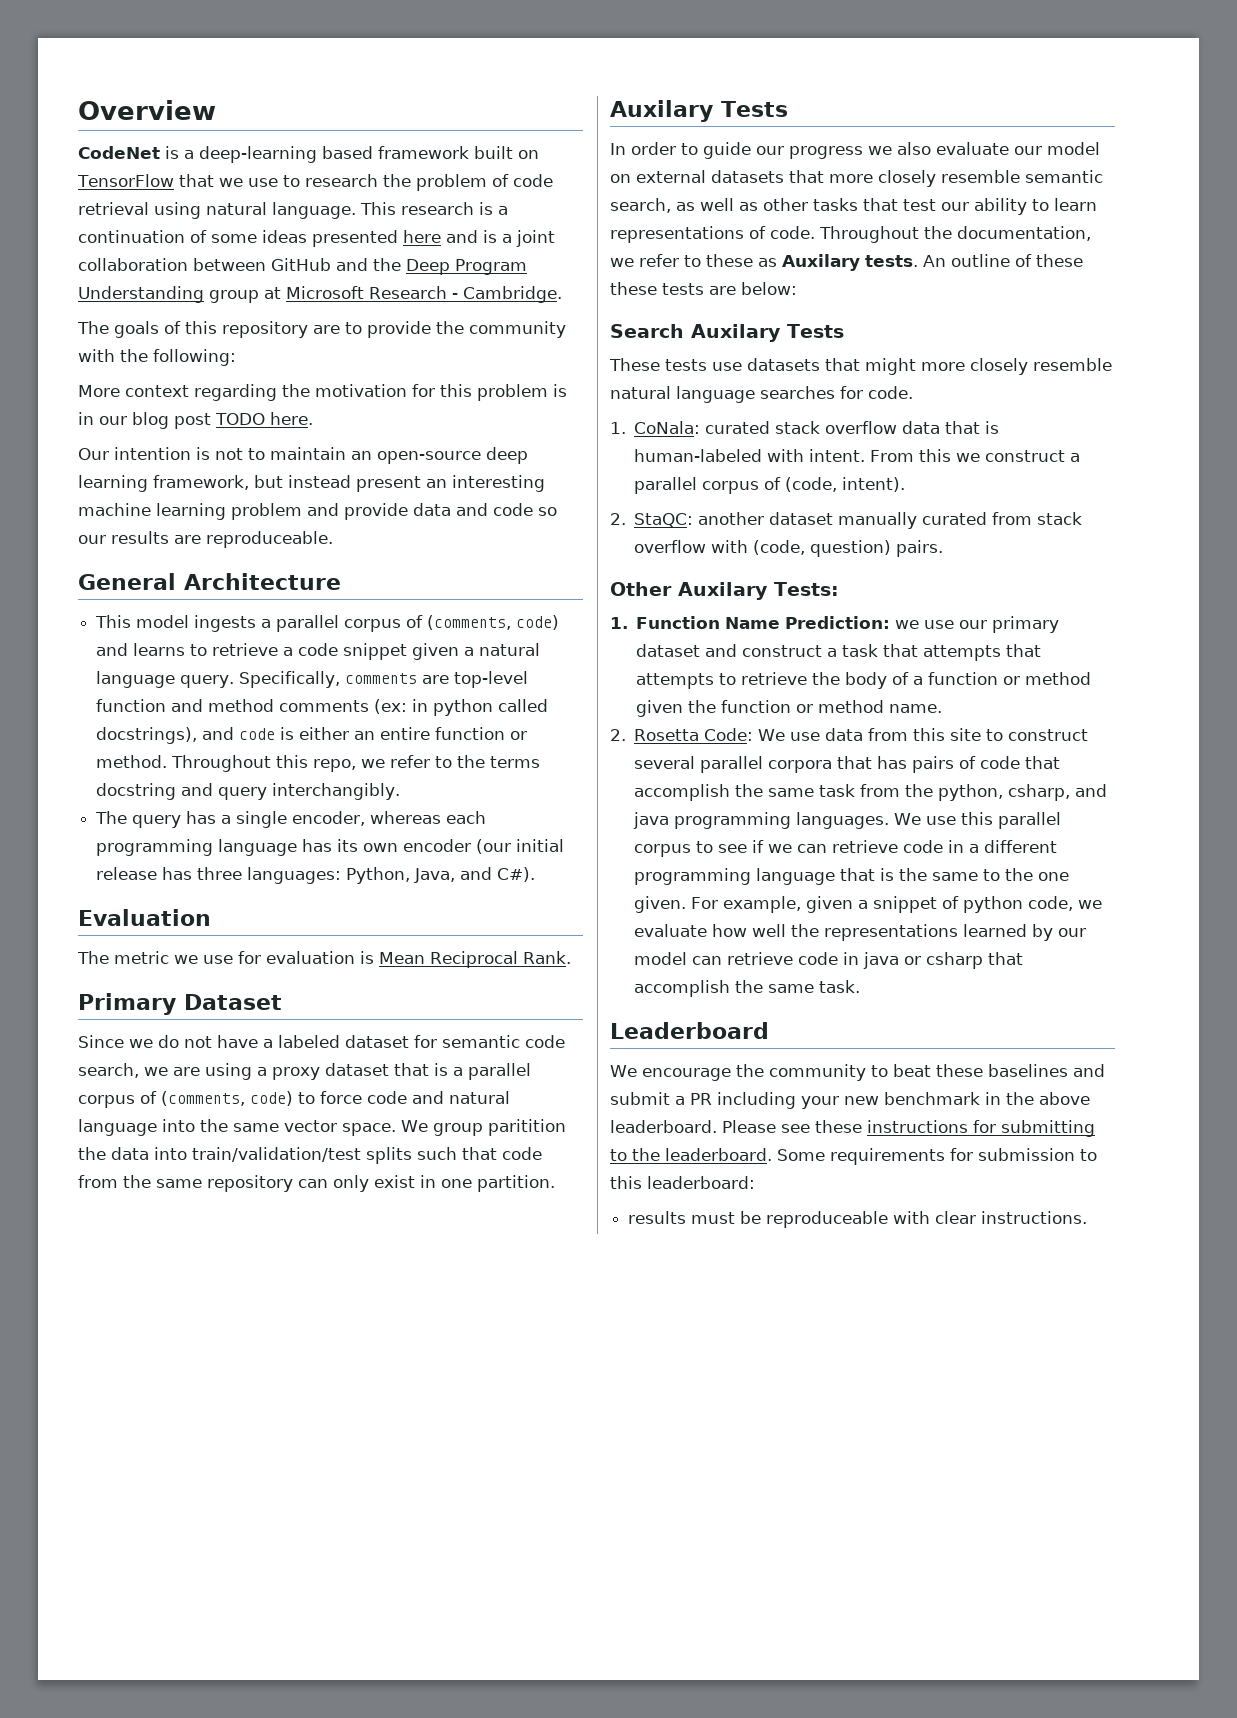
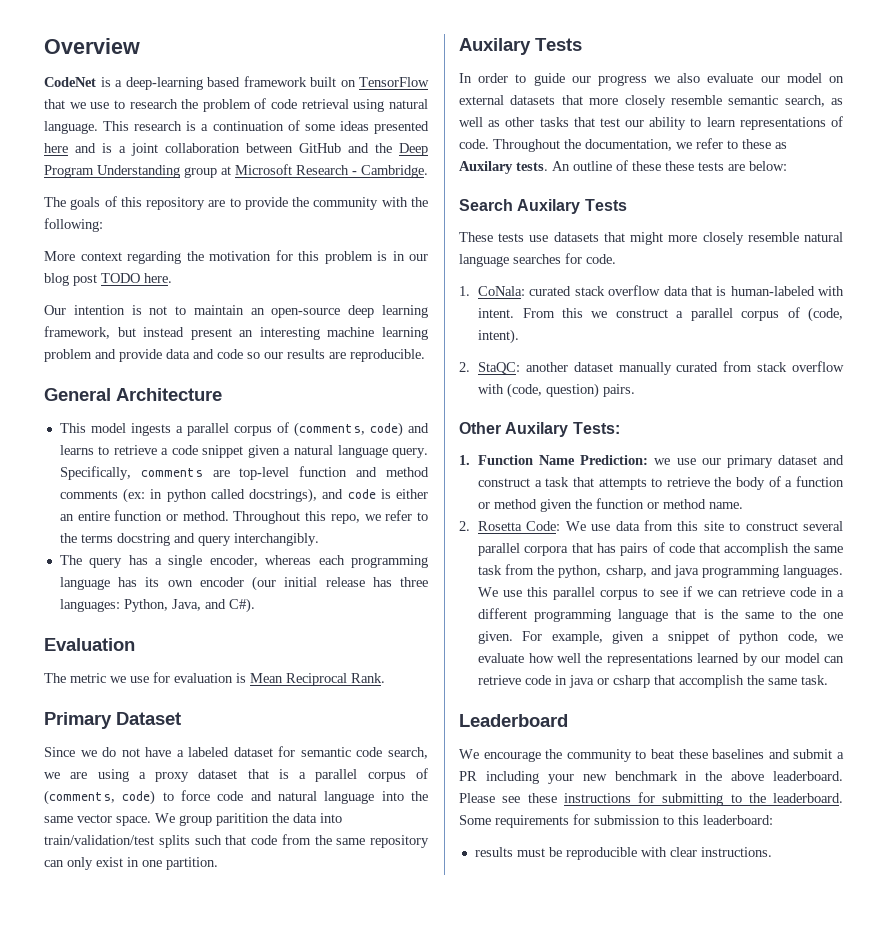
- Our intention is not to maintain an open-source deep learning framework, but instead present an interesting machine learning problem and provide data and code so our results are reproduceable.
+ Our intention is not to maintain an open-source deep learning framework, but instead present an interesting machine learning problem and provide data and code so our results are reproducible.
- 1. Function Name Prediction: we use our primary dataset and construct a task that attempts that attempts to retrieve the body of a function or method given the function or method name.
+ 1. Function Name Prediction: we use our primary dataset and construct a task that attempts to retrieve the body of a function or method given the function or method name.
- results must be reproduceable with clear instructions.
+ results must be reproducible with clear instructions.

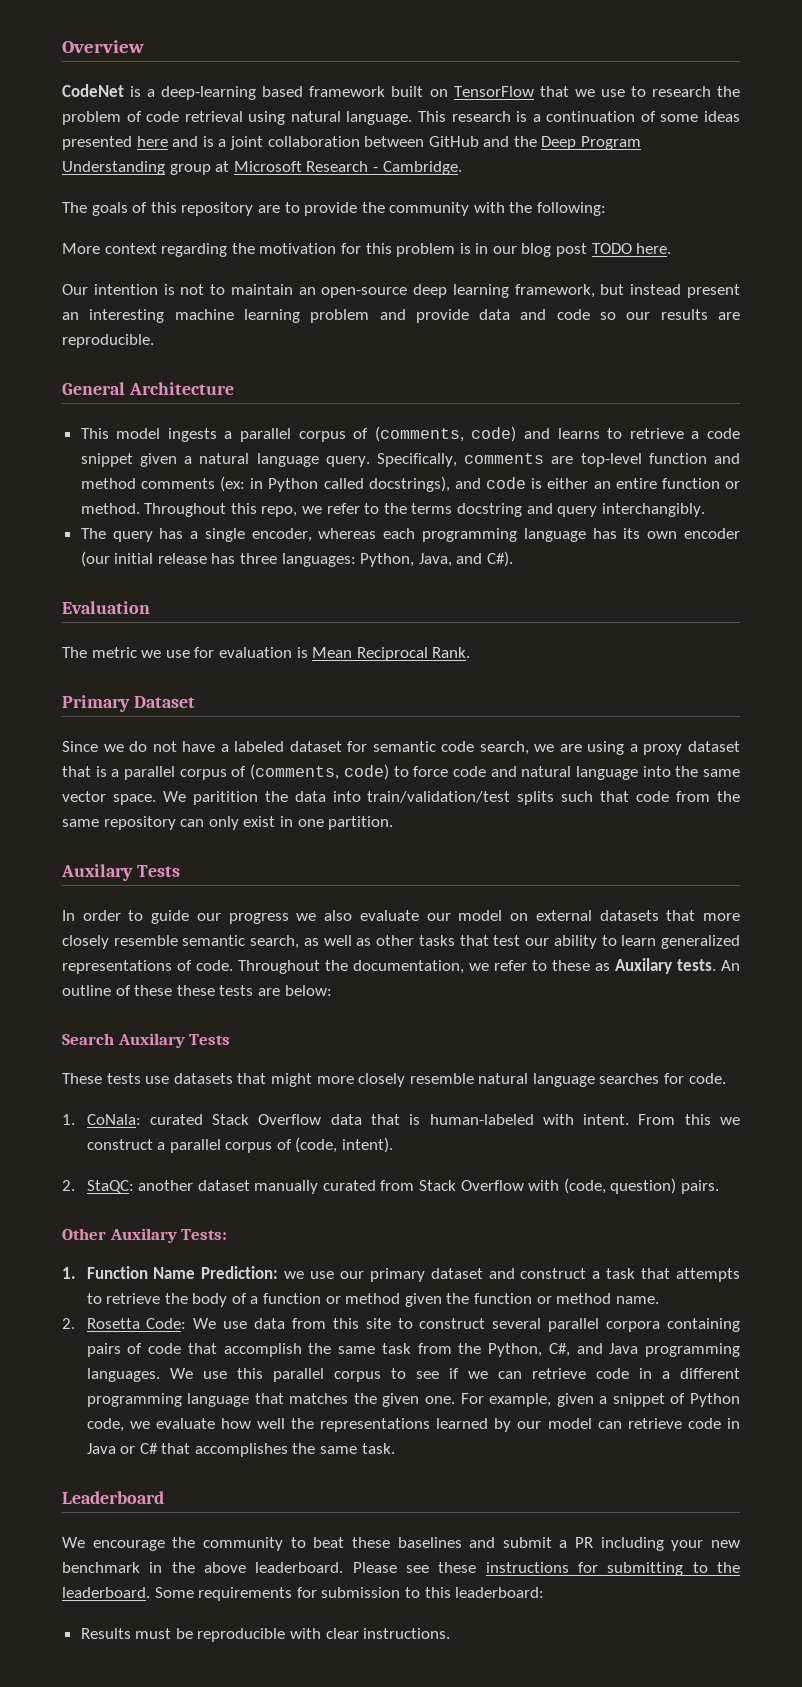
- Specifically, comments are top-level function and method comments (ex: in python called docstrings), and code is either an entire function or method.
+ Specifically, comments are top-level function and method comments (ex: in Python called docstrings), and code is either an entire function or method.
- We group paritition the data into train/validation/test splits such that code from the same repository can only exist in one partition.
+ We paritition the data into train/validation/test splits such that code from the same repository can only exist in one partition.
- In order to guide our progress we also evaluate our model on external datasets that more closely resemble semantic search, as well as other tasks that test our ability to learn representations of code.
+ In order to guide our progress we also evaluate our model on external datasets that more closely resemble semantic search, as well as other tasks that test our ability to learn generalized representations of code.
- 1. CoNala: curated stack overflow data that is human-labeled with intent.
+ 1. CoNala: curated Stack Overflow data that is human-labeled with intent.
- 2. StaQC: another dataset manually curated from stack overflow with (code, question) pairs.
+ 2. StaQC: another dataset manually curated from Stack Overflow with (code, question) pairs.
- 2. Rosetta Code: We use data from this site to construct several parallel corpora that has pairs of code that accomplish the same task from the python, csharp, and java programming languages.
+ 2. Rosetta Code: We use data from this site to construct several parallel corpora containing pairs of code that accomplish the same task from the Python, C#, and Java programming languages.
- We use this parallel corpus to see if we can retrieve code in a different programming language that is the same to the one given.
+ We use this parallel corpus to see if we can retrieve code in a different programming language that matches the given one.
- For example, given a snippet of python code, we evaluate how well the representations learned by our model can retrieve code in java or csharp that accomplish the same task.
+ For example, given a snippet of Python code, we evaluate how well the representations learned by our model can retrieve code in Java or C# that accomplishes the same task.
- results must be reproducible with clear instructions.
+ Results must be reproducible with clear instructions.

